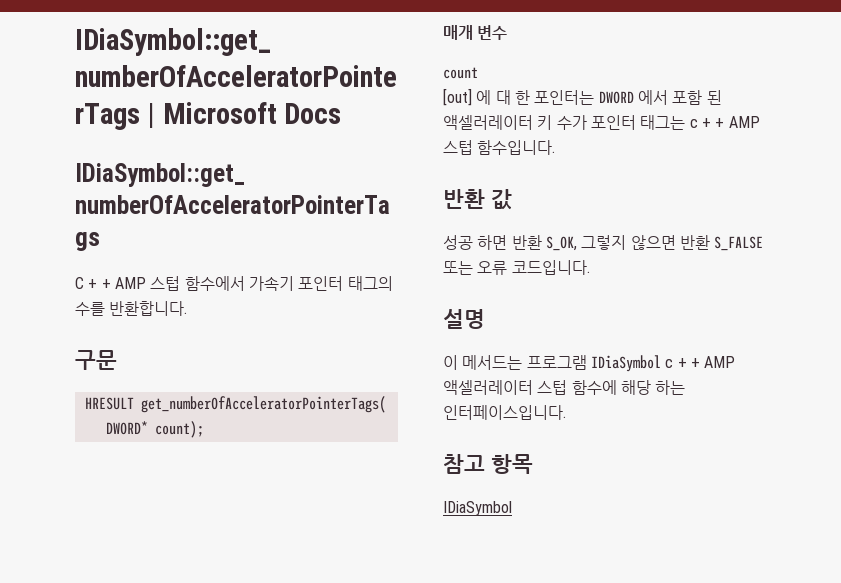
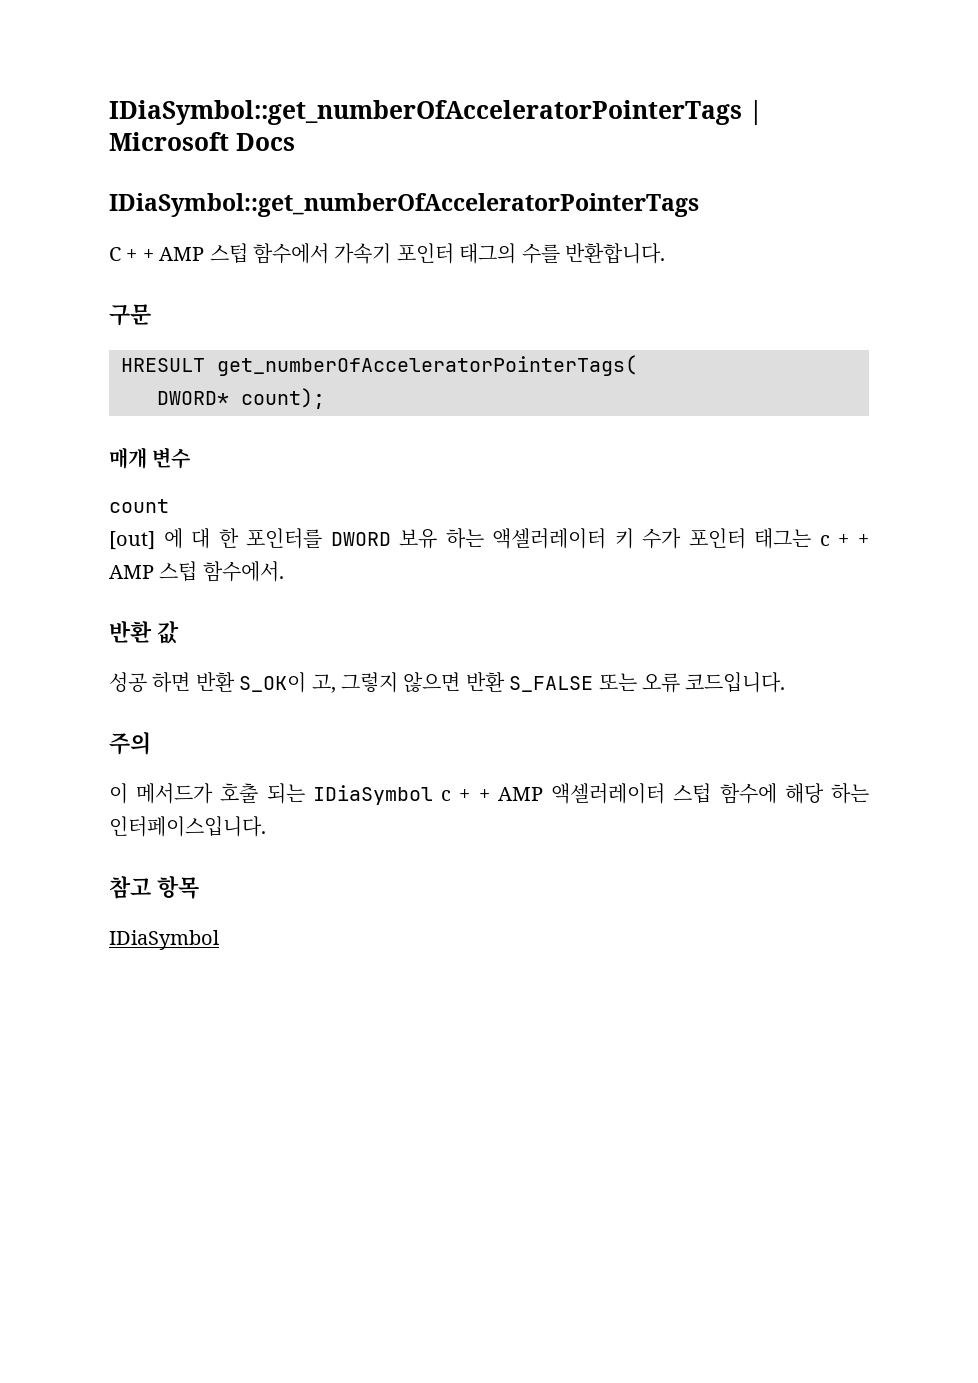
- [out] 에 대 한 포인터는 DWORD 에서 포함 된 액셀러레이터 키 수가 포인터 태그는 c + + AMP 스텁 함수입니다.
+ [out] 에 대 한 포인터를 DWORD 보유 하는 액셀러레이터 키 수가 포인터 태그는 c + + AMP 스텁 함수에서.
- 성공 하면 반환 S_OK, 그렇지 않으면 반환 S_FALSE 또는 오류 코드입니다.
+ 성공 하면 반환 S_OK이 고, 그렇지 않으면 반환 S_FALSE 또는 오류 코드입니다.
- 설명
+ 주의
- 이 메서드는 프로그램 IDiaSymbol c + + AMP 액셀러레이터 스텁 함수에 해당 하는 인터페이스입니다.
+ 이 메서드가 호출 되는 IDiaSymbol c + + AMP 액셀러레이터 스텁 함수에 해당 하는 인터페이스입니다.

